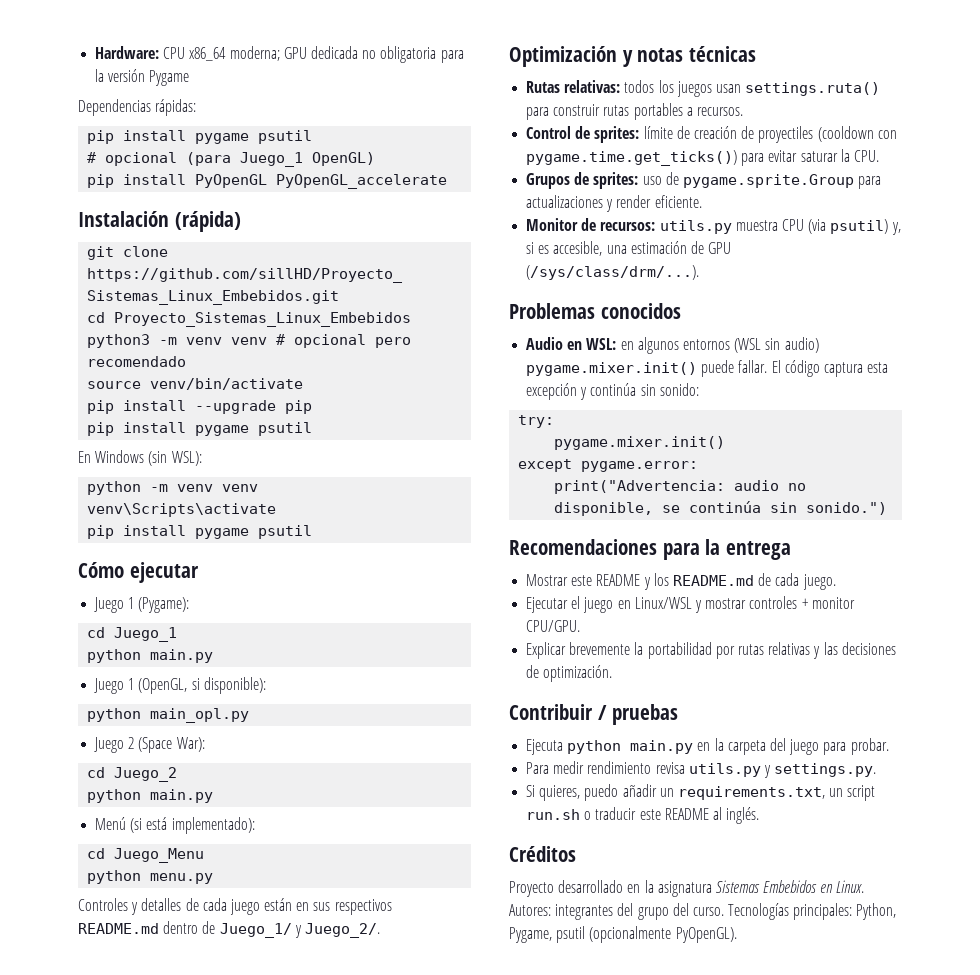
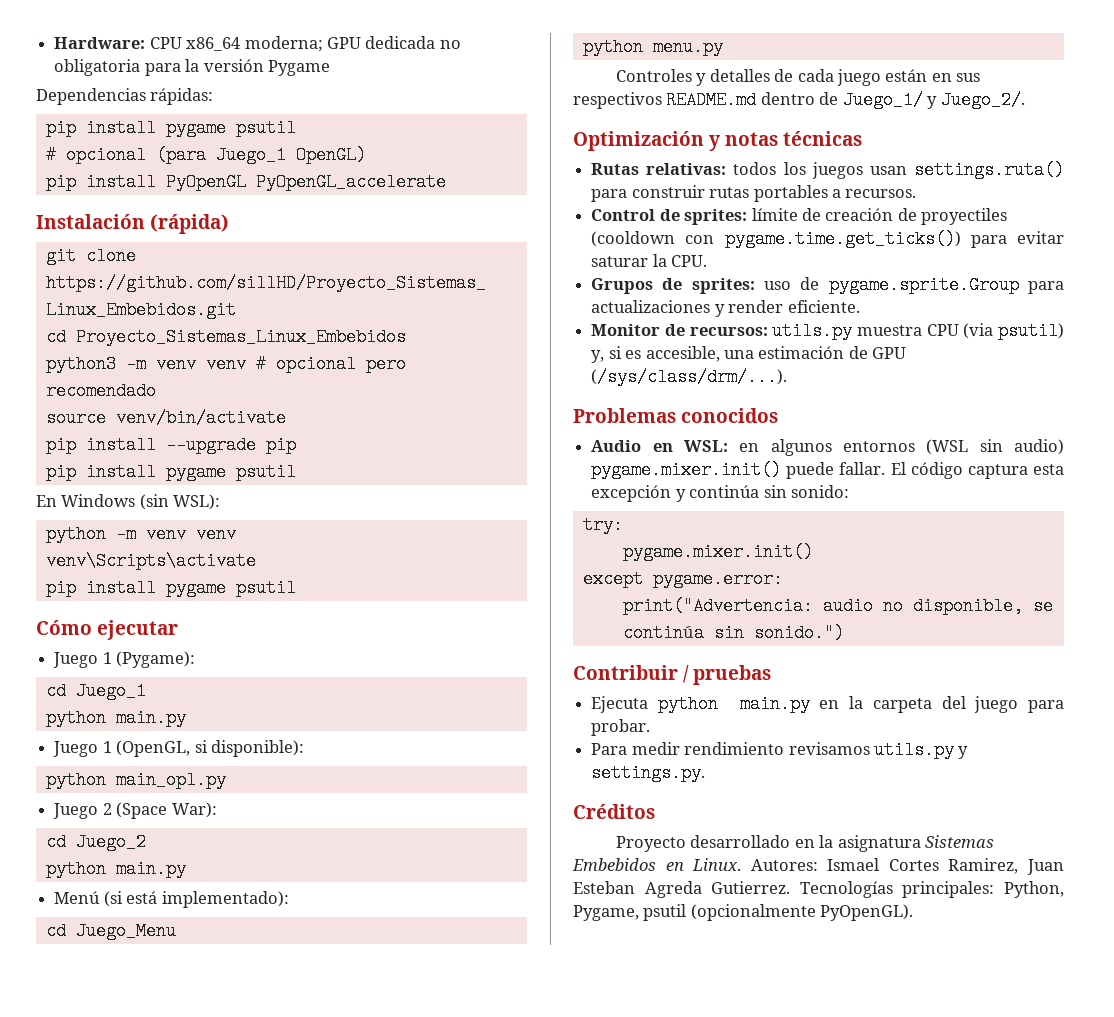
- Recomendaciones para la entrega
- Mostrar este README y los README.md de cada juego.
- Ejecutar el juego en Linux/WSL y mostrar controles + monitor CPU/GPU.
- Explicar brevemente la portabilidad por rutas relativas y las decisiones de optimización.
- Para medir rendimiento revisa utils.py y settings.py.
+ Para medir rendimiento revisamos utils.py y settings.py.
- Si quieres, puedo añadir un requirements.txt, un script run.sh o traducir este README al inglés.
- Autores: integrantes del grupo del curso.
+ Autores: Ismael Cortes Ramirez, Juan Esteban Agreda Gutierrez.

